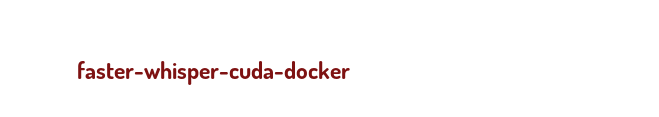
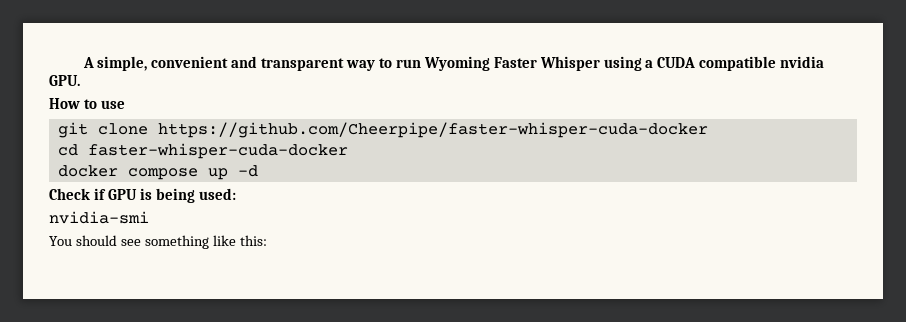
- faster-whisper-cuda-docker
+ A simple, convenient and transparent way to run Wyoming Faster Whisper using a CUDA compatible nvidia GPU.
+ How to use
+ git clone https://github.com/Cheerpipe/faster-whisper-cuda-docker
+ cd faster-whisper-cuda-docker
+ docker compose up -d
+ Check if GPU is being used:
+ nvidia-smi
+ You should see something like this:

